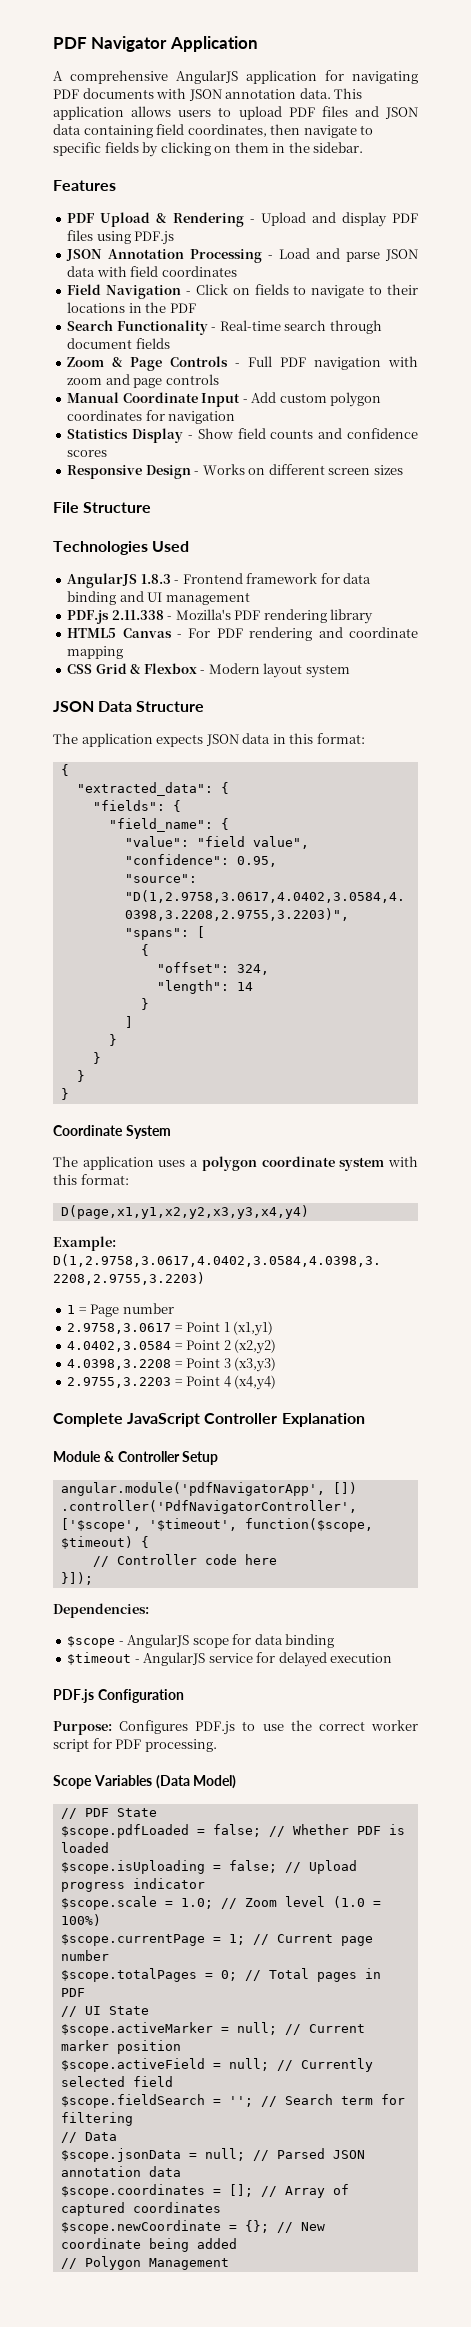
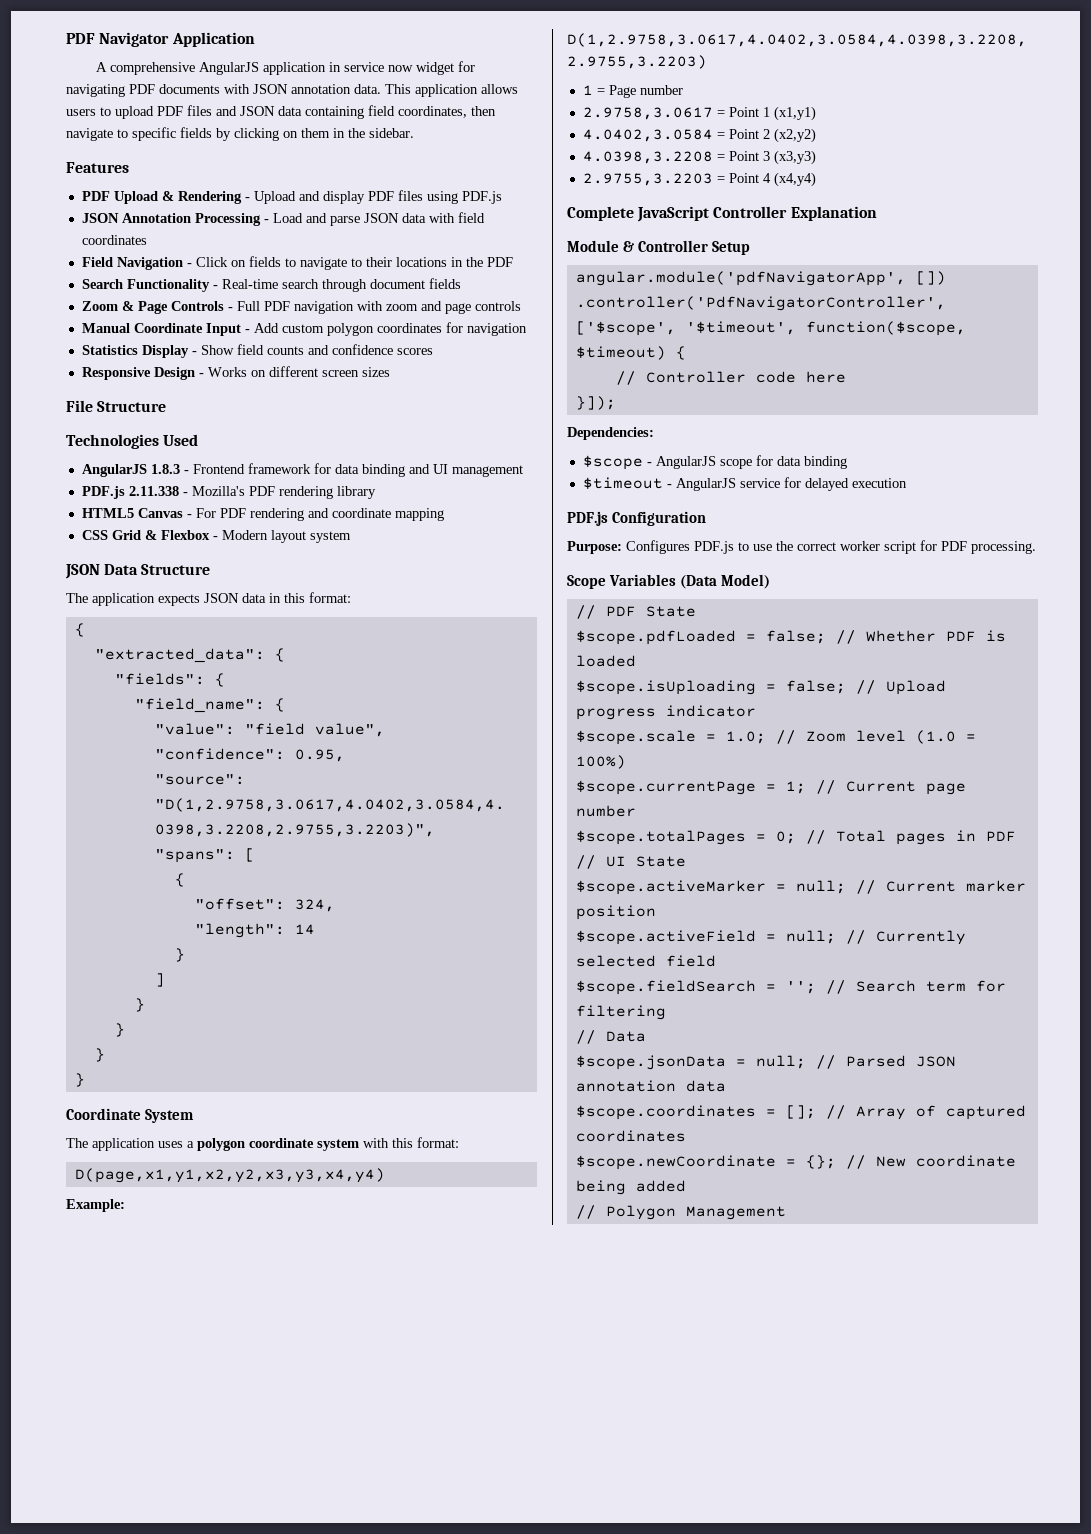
- A comprehensive AngularJS application for navigating PDF documents with JSON annotation data.
+ A comprehensive AngularJS application in service now widget for navigating PDF documents with JSON annotation data.

